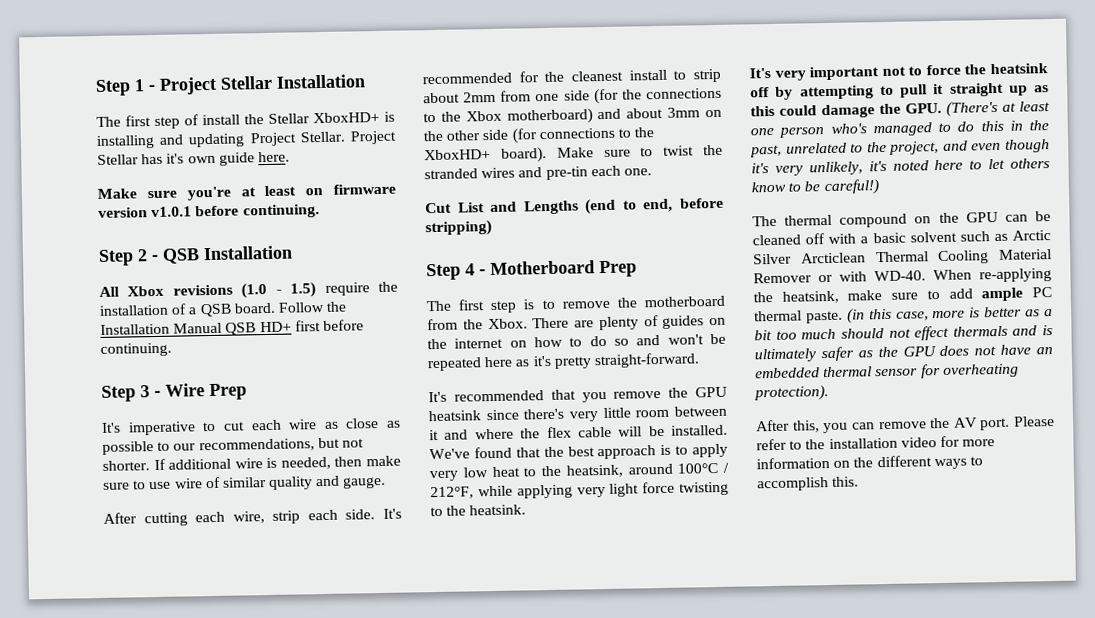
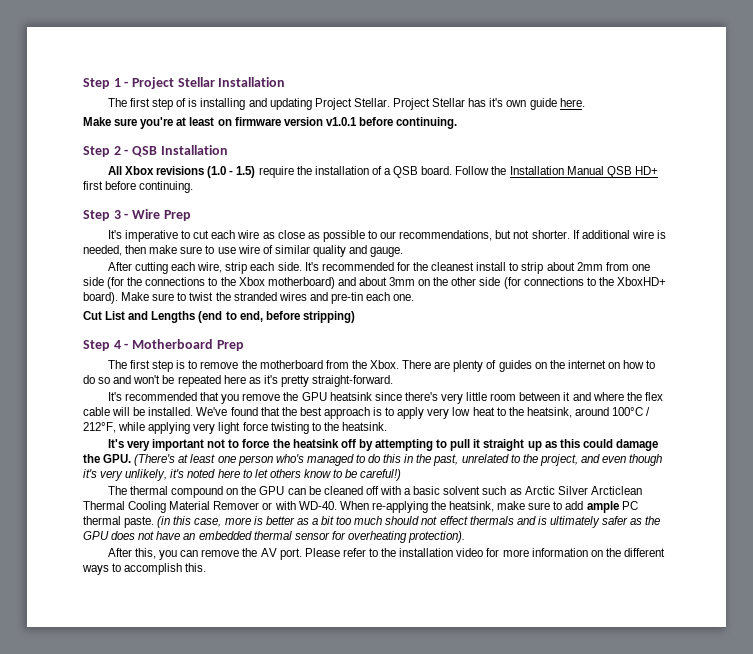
- The first step of install the Stellar XboxHD+ is installing and updating Project Stellar.
+ The first step of is installing and updating Project Stellar.

